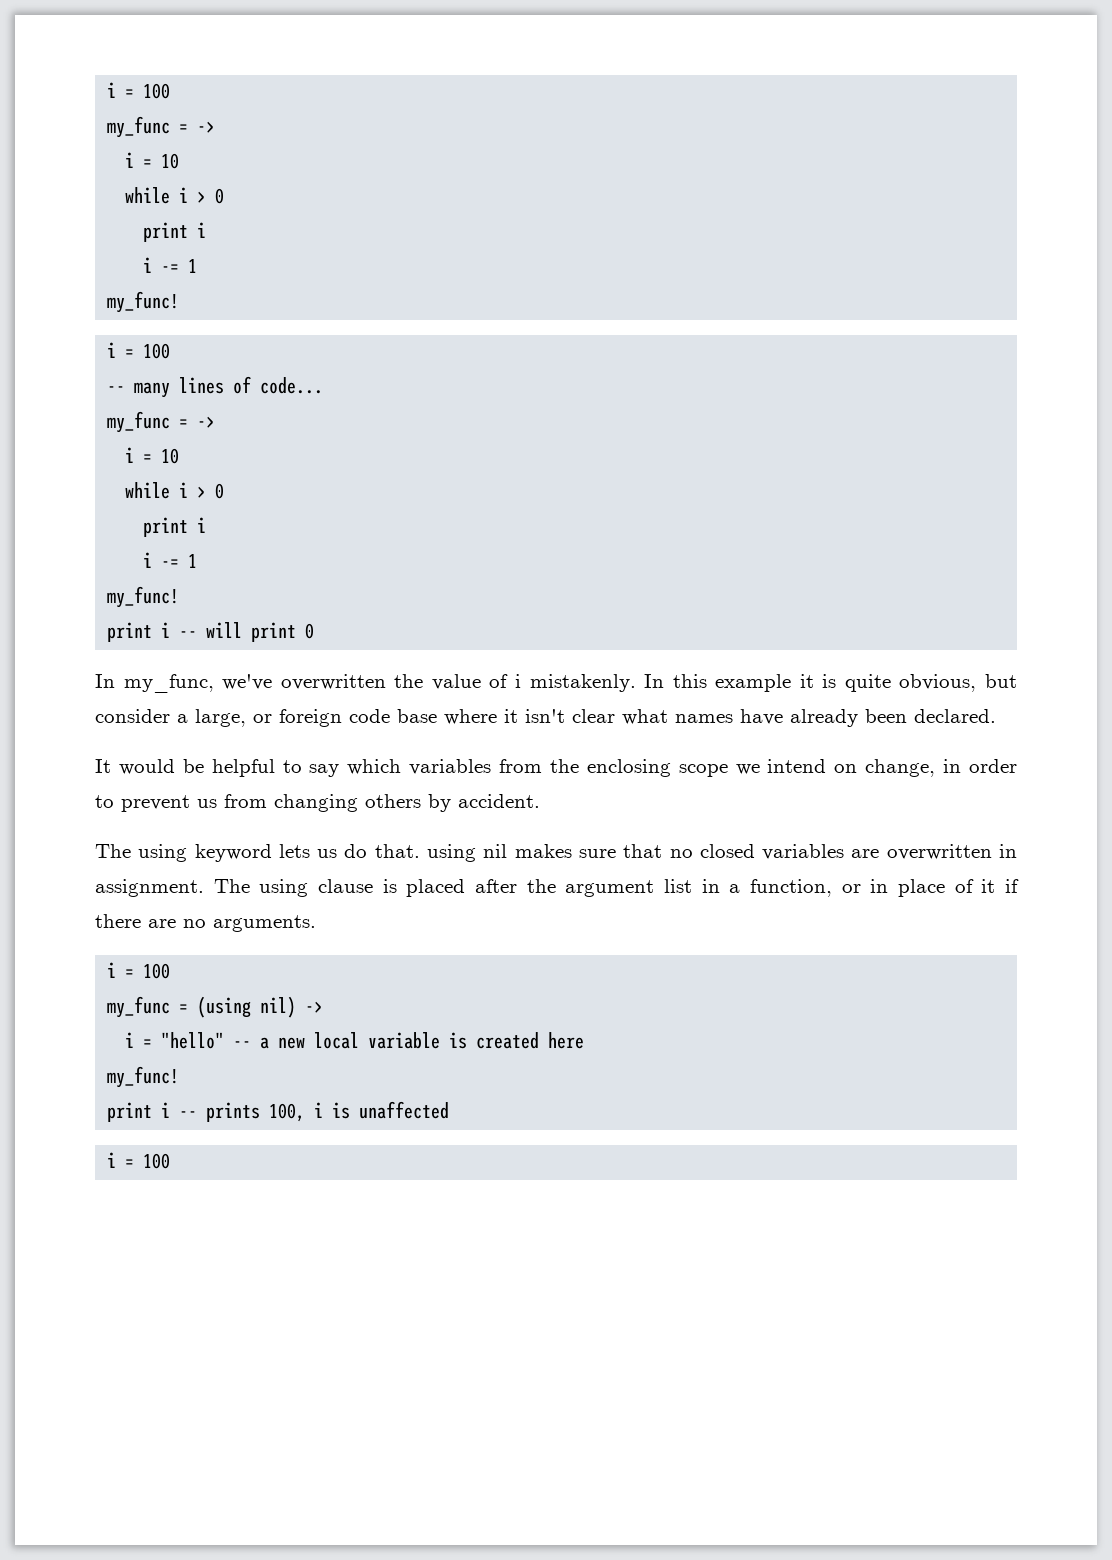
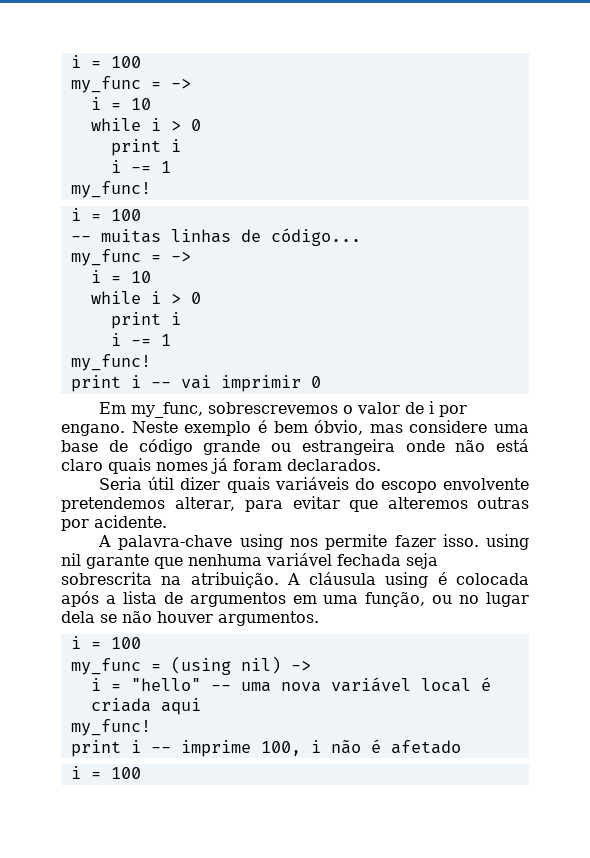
- -- many lines of code...
+ -- muitas linhas de código...
- print i -- will print 0
- In my_func, we've overwritten the value of i mistakenly. In this example it is quite obvious, but consider a large, or foreign code base where it isn't clear what names have already been declared.
- It would be helpful to say which variables from the enclosing scope we intend on change, in order to prevent us from changing others by accident.
- The using keyword lets us do that. using nil makes sure that no closed variables are overwritten in assignment. The using clause is placed after the argument list in a function, or in place of it if there are no arguments.
+ print i -- vai imprimir 0
+ Em my_func, sobrescrevemos o valor de i por engano. Neste exemplo é bem óbvio, mas considere uma base de código grande ou estrangeira onde não está claro quais nomes já foram declarados.
+ Seria útil dizer quais variáveis do escopo envolvente pretendemos alterar, para evitar que alteremos outras por acidente.
+ A palavra-chave using nos permite fazer isso. using nil garante que nenhuma variável fechada seja sobrescrita na atribuição. A cláusula using é colocada após a lista de argumentos em uma função, ou no lugar dela se não houver argumentos.
- i = "hello" -- a new local variable is created here
+ i = "hello" -- uma nova variável local é criada aqui
  my_func!
- print i -- prints 100, i is unaffected
+ print i -- imprime 100, i não é afetado

